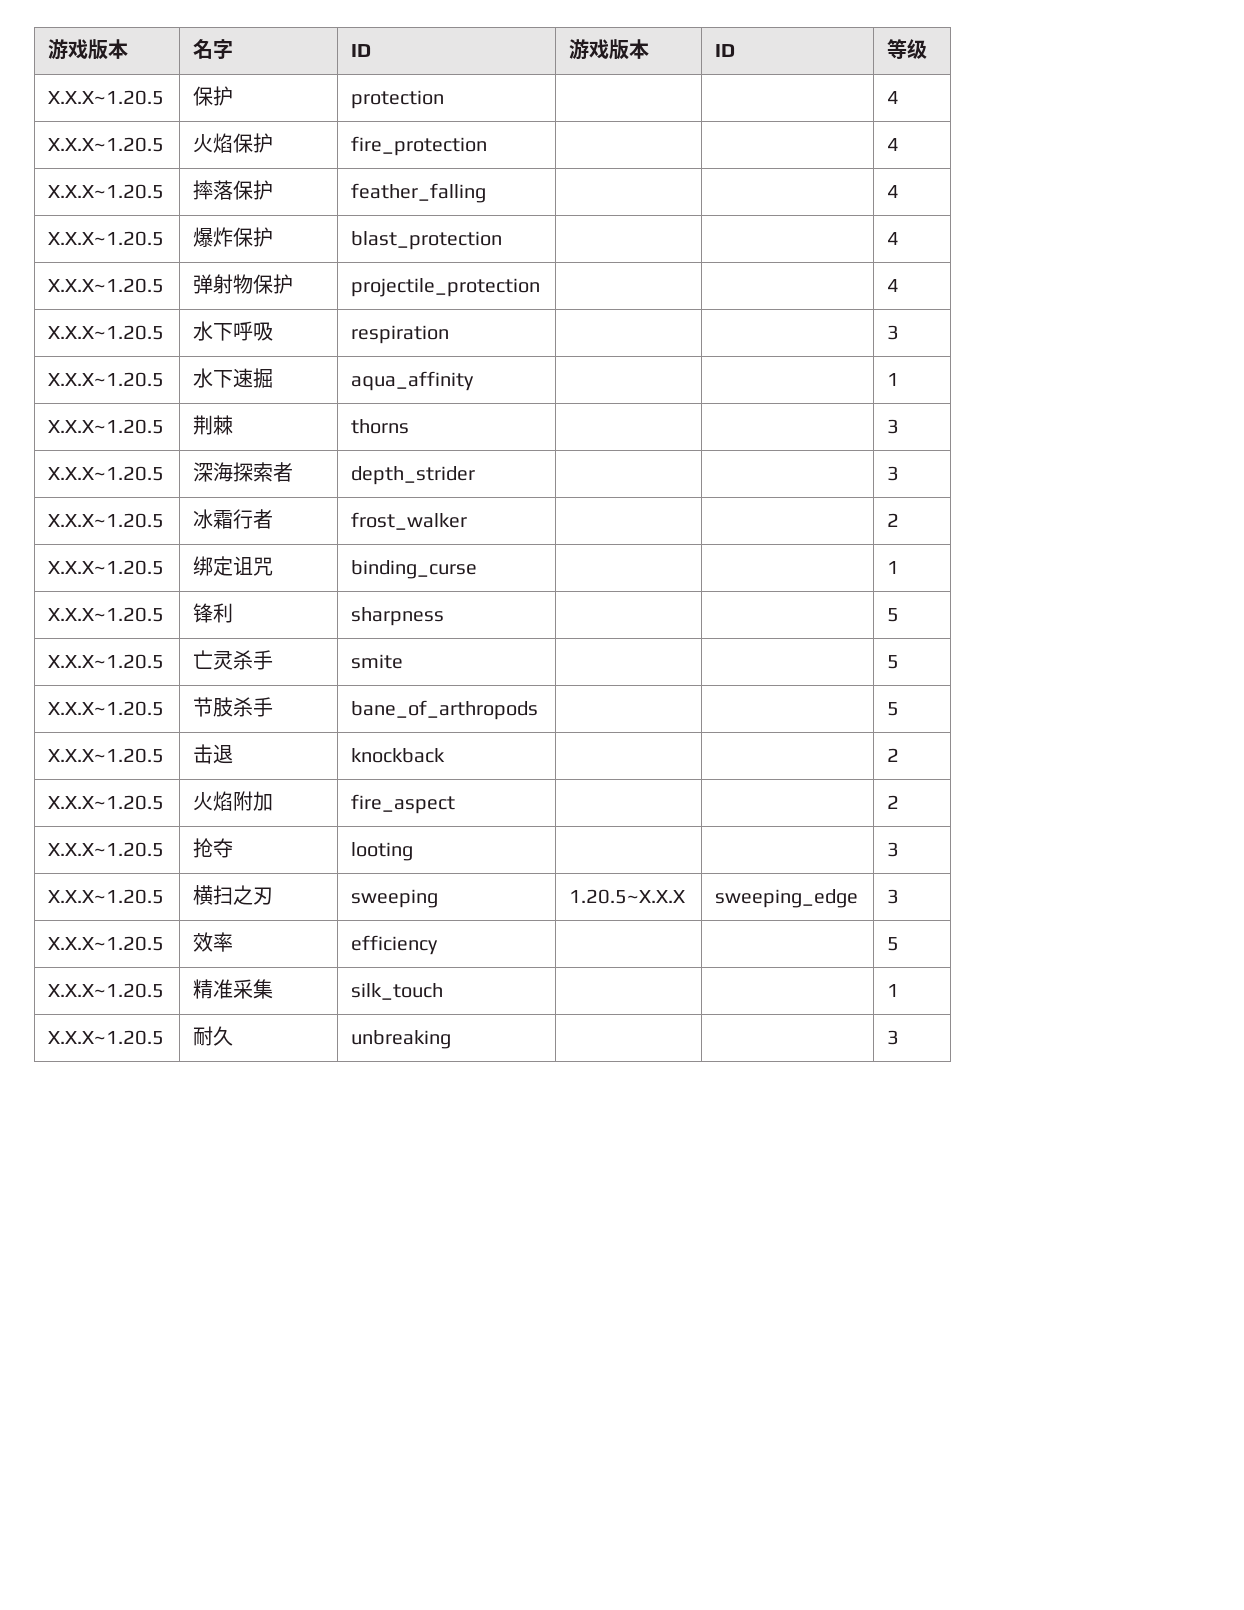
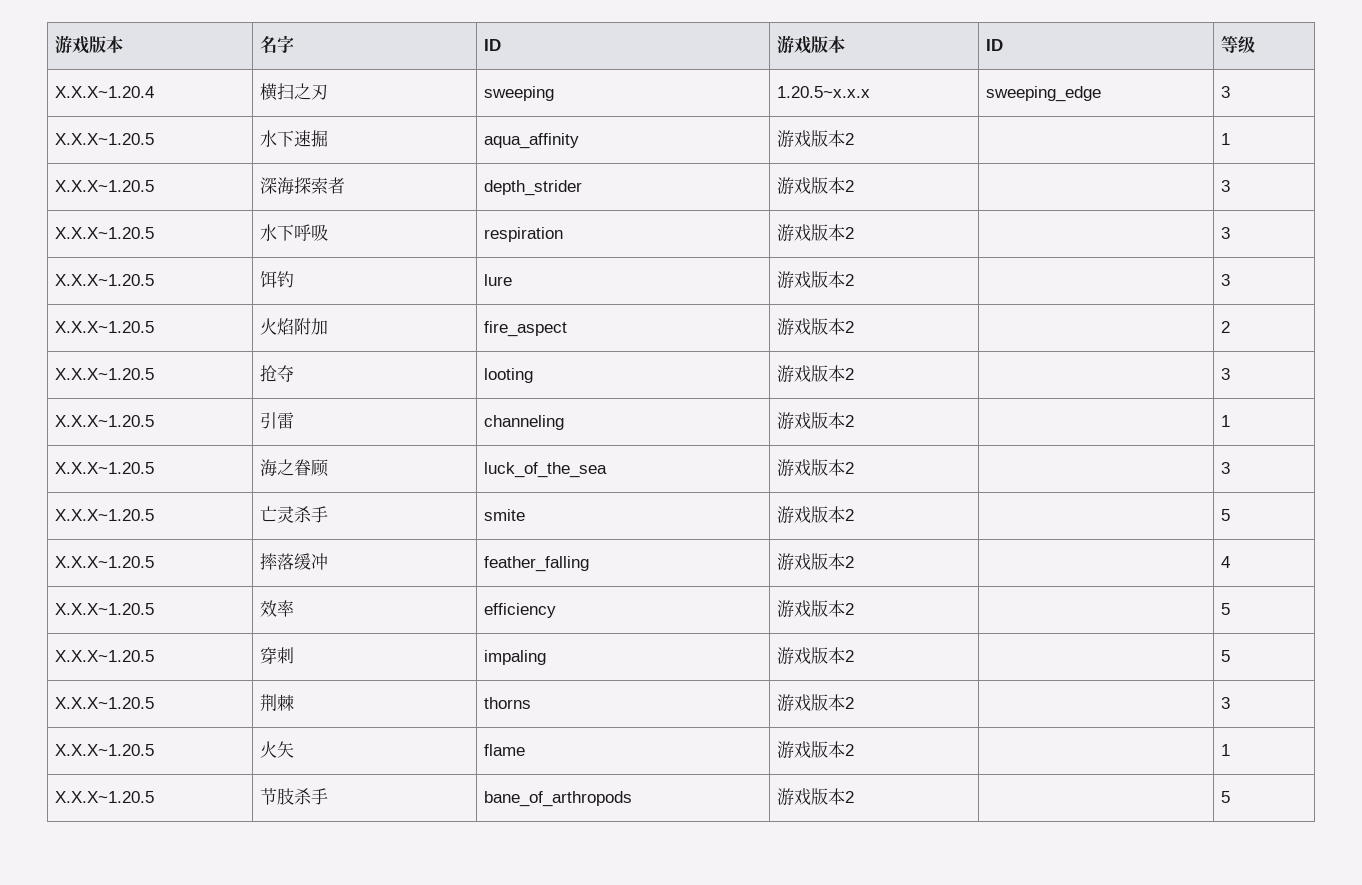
- X.X.X~1.20.5 | 保护 | protection | | | 4
- X.X.X~1.20.5 | 火焰保护 | fire_protection | | | 4
- X.X.X~1.20.5 | 摔落保护 | feather_falling | | | 4
- X.X.X~1.20.5 | 爆炸保护 | blast_protection | | | 4
- X.X.X~1.20.5 | 弹射物保护 | projectile_protection | | | 4
- X.X.X~1.20.5 | 水下呼吸 | respiration | | | 3
+ X.X.X~1.20.4 | 横扫之刃 | sweeping | 1.20.5~x.x.x | sweeping_edge | 3
- X.X.X~1.20.5 | 水下速掘 | aqua_affinity | | | 1
- X.X.X~1.20.5 | 荆棘 | thorns | | | 3
+ X.X.X~1.20.5 | 水下速掘 | aqua_affinity | 游戏版本2 | | 1
- X.X.X~1.20.5 | 深海探索者 | depth_strider | | | 3
- X.X.X~1.20.5 | 冰霜行者 | frost_walker | | | 2
- X.X.X~1.20.5 | 绑定诅咒 | binding_curse | | | 1
- X.X.X~1.20.5 | 锋利 | sharpness | | | 5
- X.X.X~1.20.5 | 亡灵杀手 | smite | | | 5
- X.X.X~1.20.5 | 节肢杀手 | bane_of_arthropods | | | 5
- X.X.X~1.20.5 | 击退 | knockback | | | 2
+ X.X.X~1.20.5 | 深海探索者 | depth_strider | 游戏版本2 | | 3
+ X.X.X~1.20.5 | 水下呼吸 | respiration | 游戏版本2 | | 3
+ X.X.X~1.20.5 | 饵钓 | lure | 游戏版本2 | | 3
- X.X.X~1.20.5 | 火焰附加 | fire_aspect | | | 2
+ X.X.X~1.20.5 | 火焰附加 | fire_aspect | 游戏版本2 | | 2
- X.X.X~1.20.5 | 抢夺 | looting | | | 3
- X.X.X~1.20.5 | 横扫之刃 | sweeping | 1.20.5~X.X.X | sweeping_edge | 3
+ X.X.X~1.20.5 | 抢夺 | looting | 游戏版本2 | | 3
+ X.X.X~1.20.5 | 引雷 | channeling | 游戏版本2 | | 1
+ X.X.X~1.20.5 | 海之眷顾 | luck_of_the_sea | 游戏版本2 | | 3
+ X.X.X~1.20.5 | 亡灵杀手 | smite | 游戏版本2 | | 5
+ X.X.X~1.20.5 | 摔落缓冲 | feather_falling | 游戏版本2 | | 4
- X.X.X~1.20.5 | 效率 | efficiency | | | 5
- X.X.X~1.20.5 | 精准采集 | silk_touch | | | 1
- X.X.X~1.20.5 | 耐久 | unbreaking | | | 3
+ X.X.X~1.20.5 | 效率 | efficiency | 游戏版本2 | | 5
+ X.X.X~1.20.5 | 穿刺 | impaling | 游戏版本2 | | 5
+ X.X.X~1.20.5 | 荆棘 | thorns | 游戏版本2 | | 3
+ X.X.X~1.20.5 | 火矢 | flame | 游戏版本2 | | 1
+ X.X.X~1.20.5 | 节肢杀手 | bane_of_arthropods | 游戏版本2 | | 5

